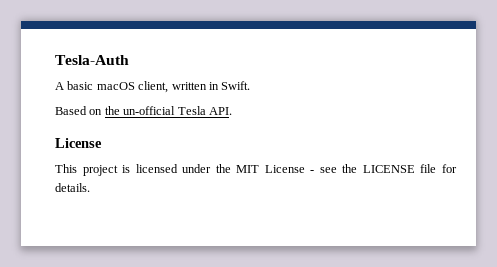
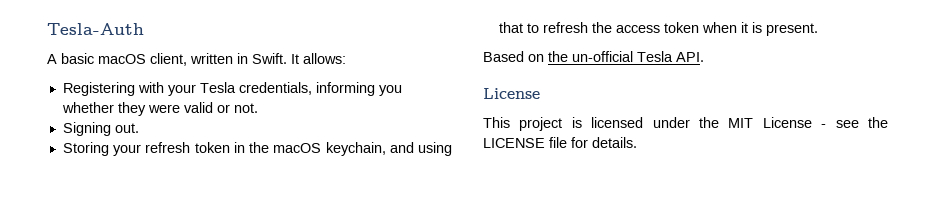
+ It allows:
+ Registering with your Tesla credentials, informing you whether they were valid or not.
+ Signing out.
+ Storing your refresh token in the macOS keychain, and using that to refresh the access token when it is present.

